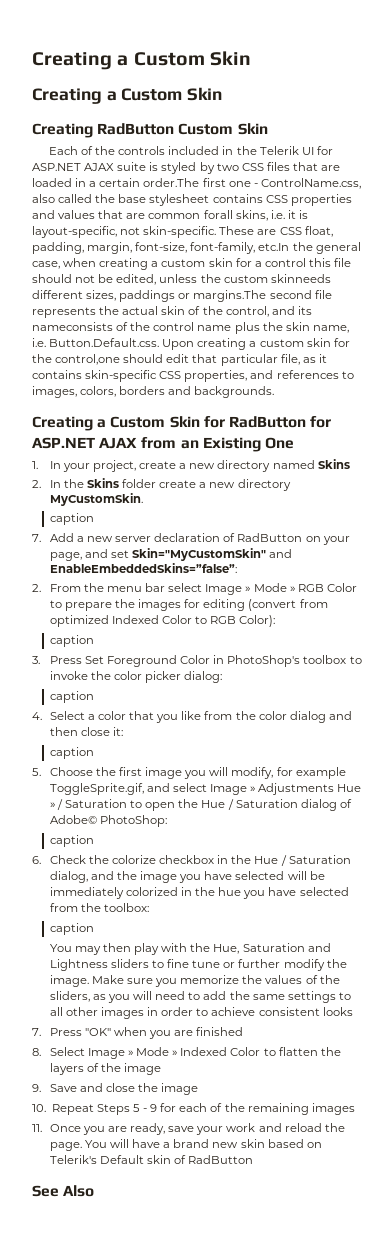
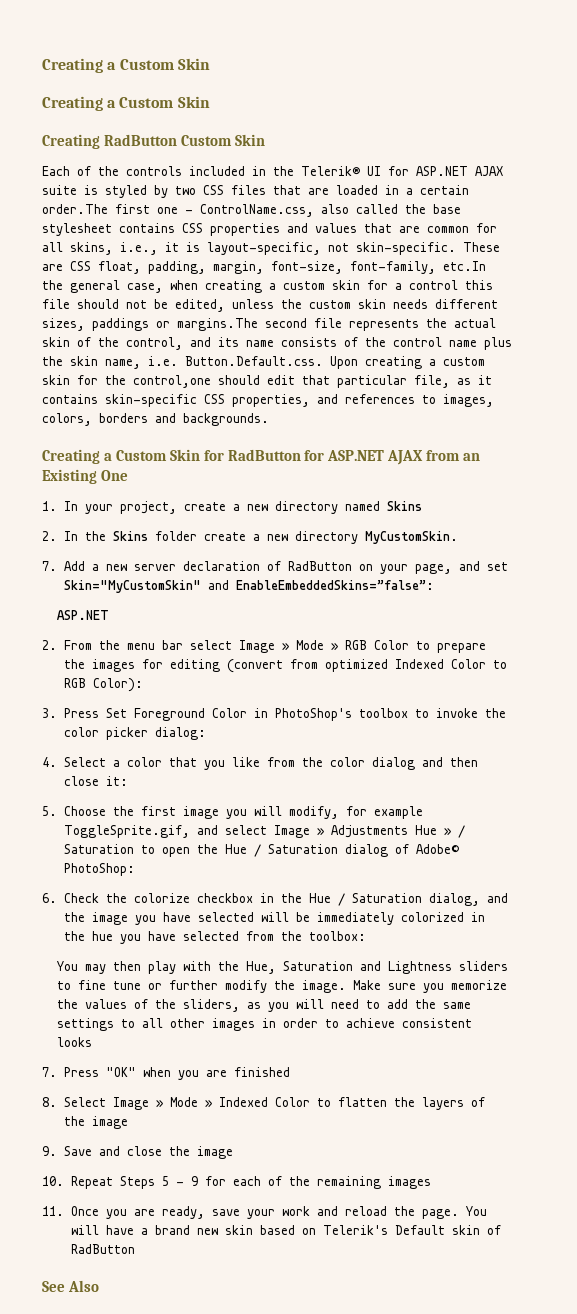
- Each of the controls included in the Telerik UI for ASP.NET AJAX suite is styled by two CSS files that are loaded in a certain order.The first one - ControlName.css, also called the base stylesheet contains CSS properties and values that are common forall skins, i.e. it is layout-specific, not skin-specific.
+ Each of the controls included in the Telerik® UI for ASP.NET AJAX suite is styled by two CSS files that are loaded in a certain order.The first one - ControlName.css, also called the base stylesheet contains CSS properties and values that are common for all skins, i.e., it is layout-specific, not skin-specific.
- These are CSS float, padding, margin, font-size, font-family, etc.In the general case, when creating a custom skin for a control this file should not be edited, unless the custom skinneeds different sizes, paddings or margins.The second file represents the actual skin of the control, and its nameconsists of the control name plus the skin name, i.e. Button.Default.css. Upon creating a custom skin for the control,one should edit that particular file, as it contains skin-specific CSS properties, and references to images, colors, borders and backgrounds.
+ These are CSS float, padding, margin, font-size, font-family, etc.In the general case, when creating a custom skin for a control this file should not be edited, unless the custom skin needs different sizes, paddings or margins.The second file represents the actual skin of the control, and its name consists of the control name plus the skin name, i.e. Button.Default.css. Upon creating a custom skin for the control,one should edit that particular file, as it contains skin-specific CSS properties, and references to images, colors, borders and backgrounds.
  2. In the Skins folder create a new directory MyCustomSkin.
- caption
  7. Add a new server declaration of RadButton on your page, and set Skin="MyCustomSkin" and EnableEmbeddedSkins=”false”:
+ ASP.NET
  2. From the menu bar select Image » Mode » RGB Color to prepare the images for editing (convert from optimized Indexed Color to RGB Color):
- caption
  3. Press Set Foreground Color in PhotoShop's toolbox to invoke the color picker dialog:
- caption
  4. Select a color that you like from the color dialog and then close it:
- caption
  5. Choose the first image you will modify, for example ToggleSprite.gif, and select Image » Adjustments Hue » / Saturation to open the Hue / Saturation dialog of Adobe© PhotoShop:
- caption
  6. Check the colorize checkbox in the Hue / Saturation dialog, and the image you have selected will be immediately colorized in the hue you have selected from the toolbox:
- caption

